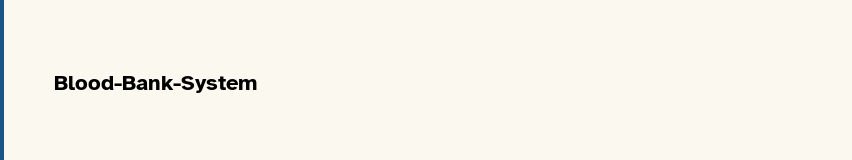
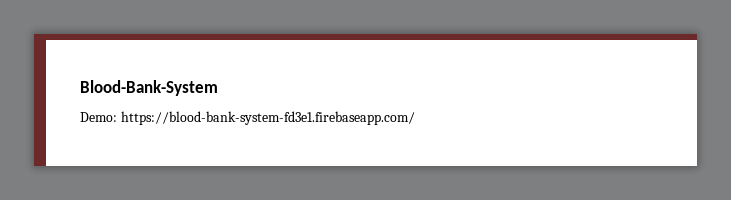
+ Demo: https://blood-bank-system-fd3e1.firebaseapp.com/

